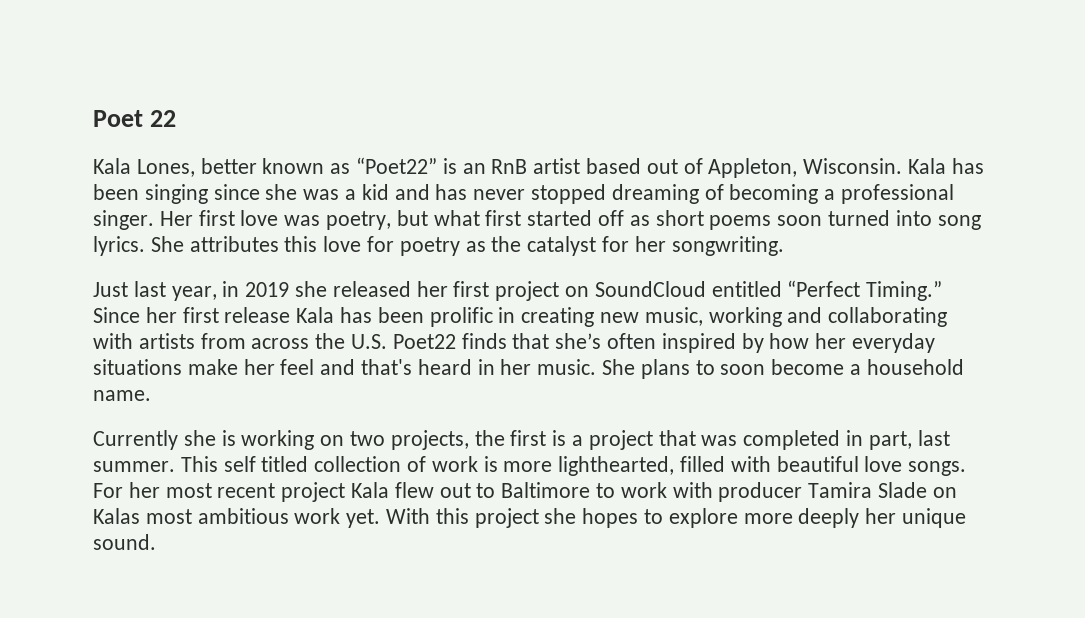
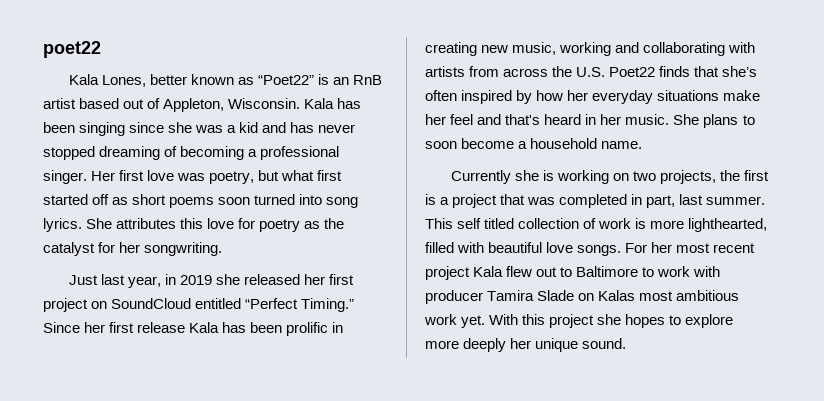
- Poet 22
+ poet22

